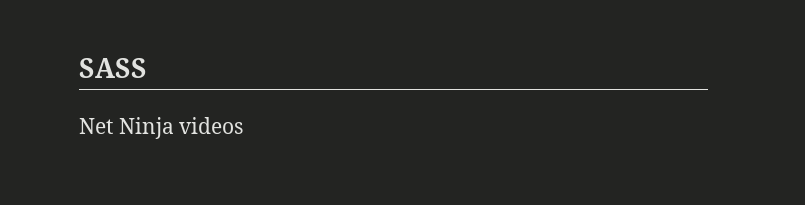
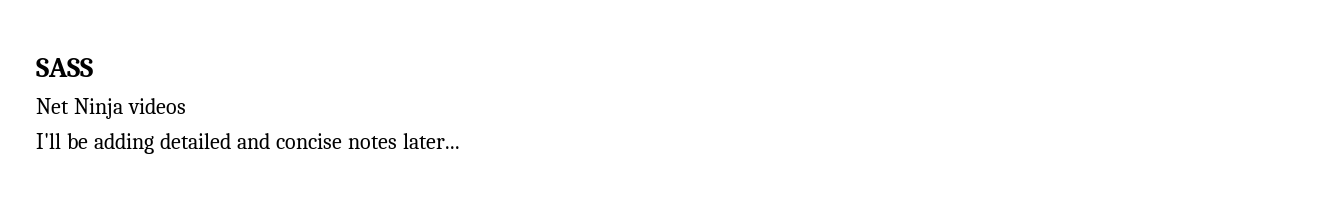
+ I'll be adding detailed and concise notes later...

